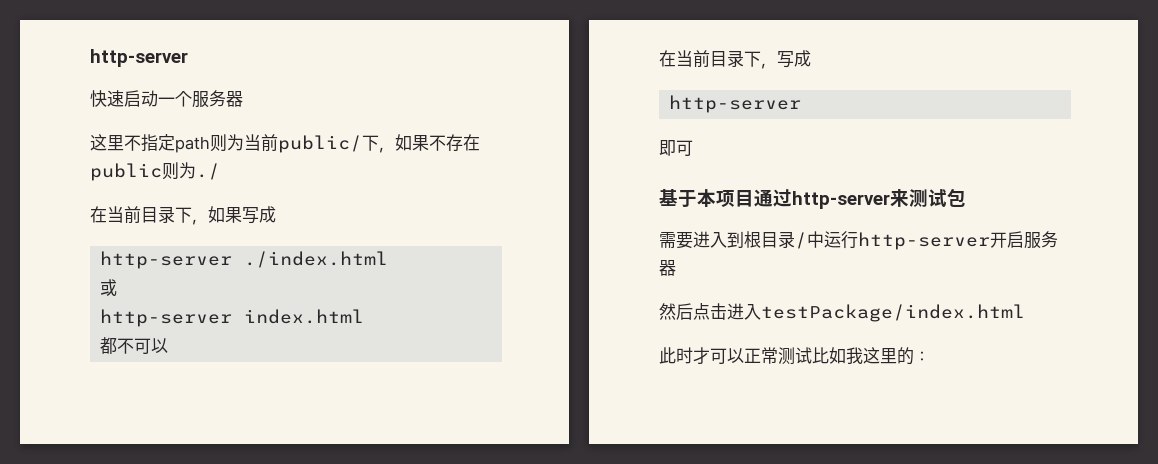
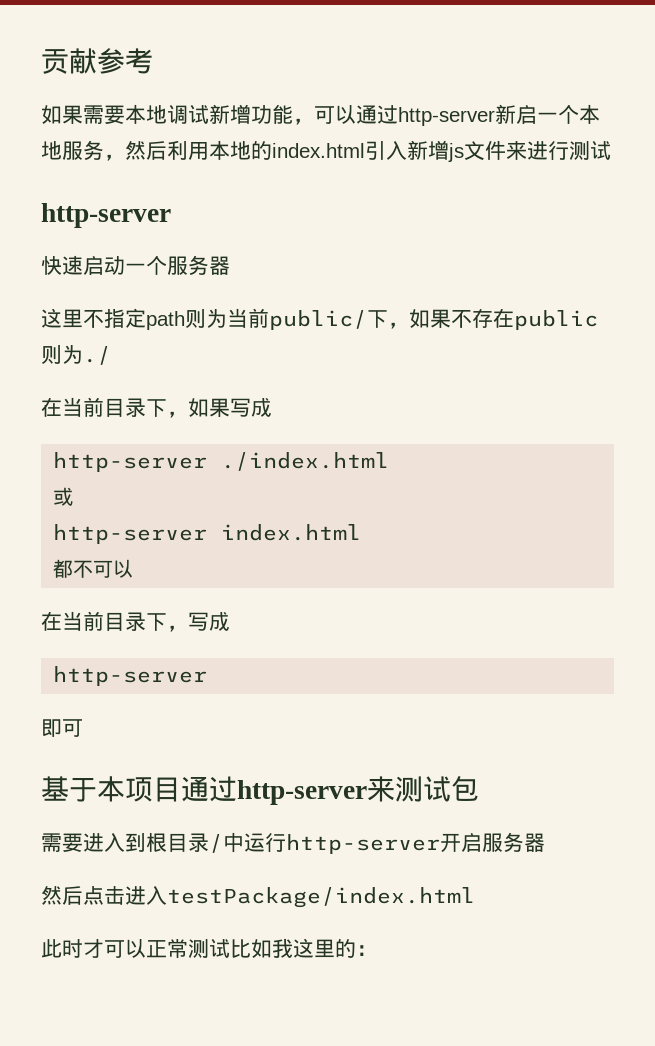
+ 贡献参考
+ 如果需要本地调试新增功能，可以通过http-server新启一个本地服务，然后利用本地的index.html引入新增js文件来进行测试

